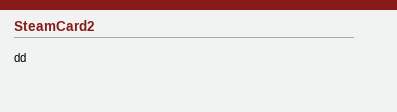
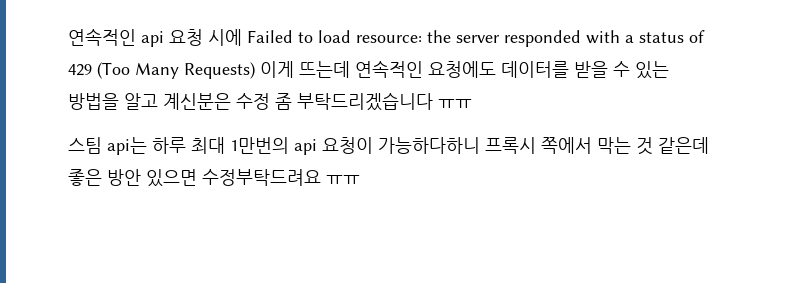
- SteamCard2
- dd
+ 연속적인 api 요청 시에 Failed to load resource: the server responded with a status of 429 (Too Many Requests) 이게 뜨는데 연속적인 요청에도 데이터를 받을 수 있는 방법을 알고 계신분은 수정 좀 부탁드리겠습니다 ㅠㅠ
+ 스팀 api는 하루 최대 1만번의 api 요청이 가능하다하니 프록시 쪽에서 막는 것 같은데 좋은 방안 있으면 수정부탁드려요 ㅠㅠ

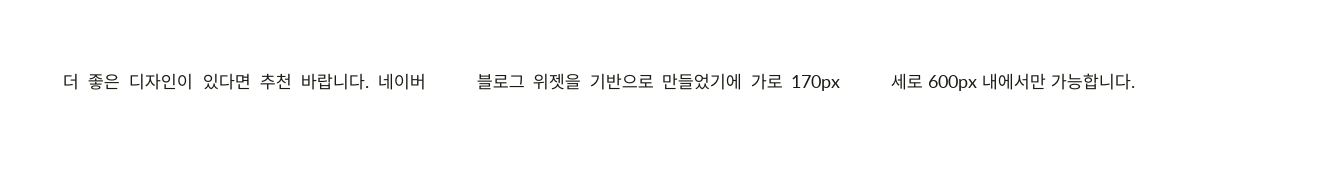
- 연속적인 api 요청 시에 Failed to load resource: the server responded with a status of 429 (Too Many Requests) 이게 뜨는데 연속적인 요청에도 데이터를 받을 수 있는 방법을 알고 계신분은 수정 좀 부탁드리겠습니다 ㅠㅠ
- 스팀 api는 하루 최대 1만번의 api 요청이 가능하다하니 프록시 쪽에서 막는 것 같은데 좋은 방안 있으면 수정부탁드려요 ㅠㅠ
+ 더 좋은 디자인이 있다면 추천 바랍니다. 네이버 블로그 위젯을 기반으로 만들었기에 가로 170px 세로 600px 내에서만 가능합니다.

